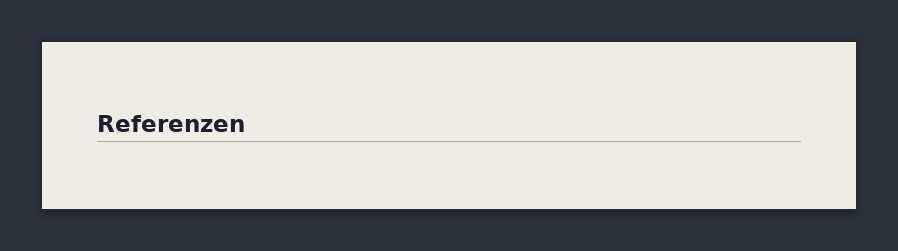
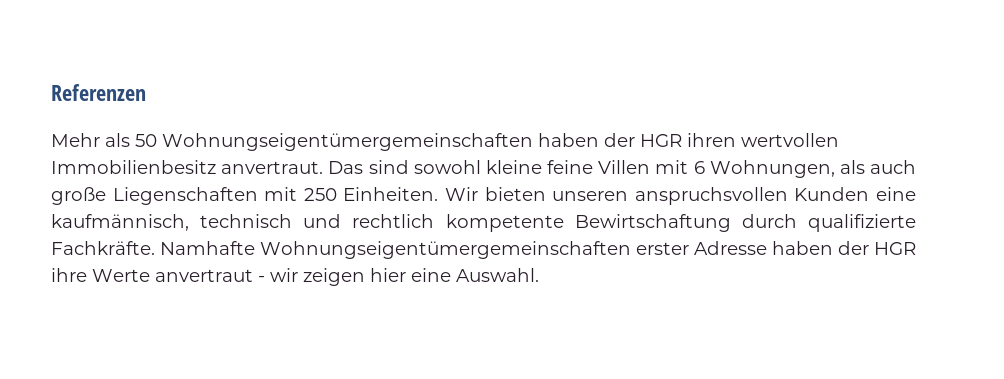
+ Mehr als 50 Wohnungseigentümergemeinschaften haben der HGR ihren wertvollen Immobilienbesitz anvertraut. Das sind sowohl kleine feine Villen mit 6 Wohnungen, als auch große Liegenschaften mit 250 Einheiten. Wir bieten unseren anspruchsvollen Kunden eine kaufmännisch, technisch und rechtlich kompetente Bewirtschaftung durch qualifizierte Fachkräfte. Namhafte Wohnungseigentümergemeinschaften erster Adresse haben der HGR ihre Werte anvertraut - wir zeigen hier eine Auswahl.

